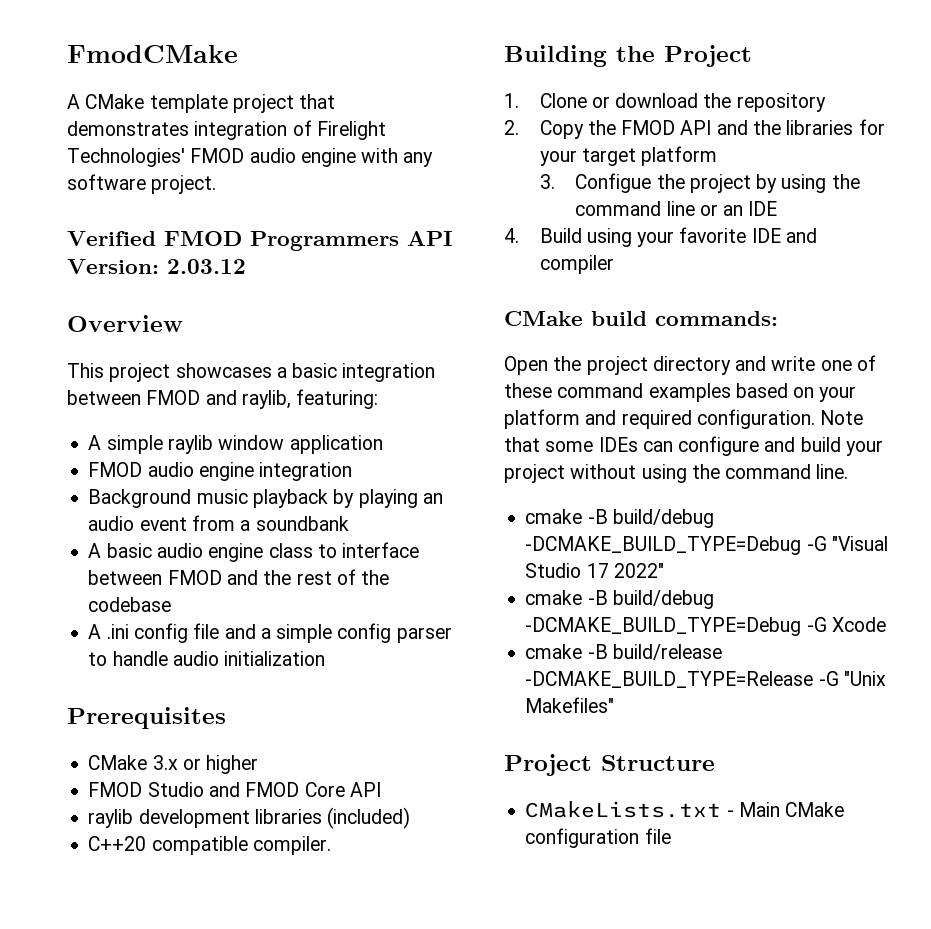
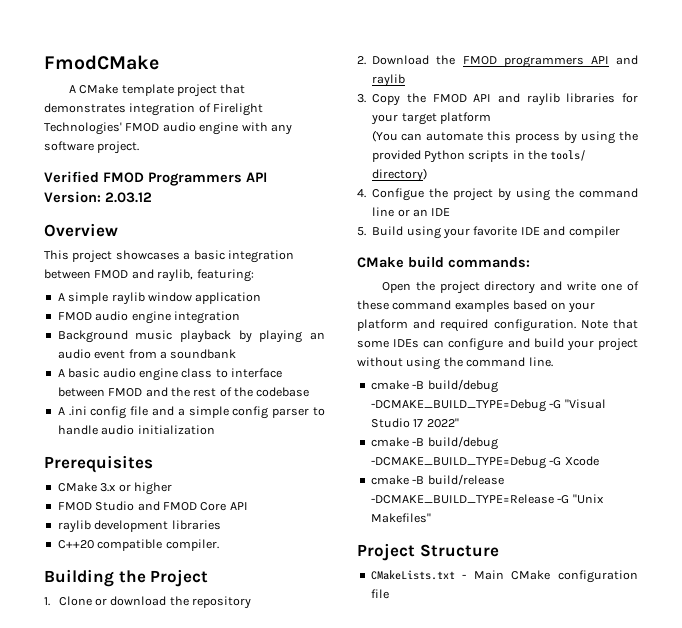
- raylib development libraries (included)
+ raylib development libraries
- 2. Copy the FMOD API and the libraries for your target platform
+ 2. Download the FMOD programmers API and raylib
+ 3. Copy the FMOD API and raylib libraries for your target platform
- 3. Configue the project by using the command line or an IDE
+ (You can automate this process by using the provided Python scripts in the tools/ directory)
+ 4. Configue the project by using the command line or an IDE
- 4. Build using your favorite IDE and compiler
+ 5. Build using your favorite IDE and compiler

